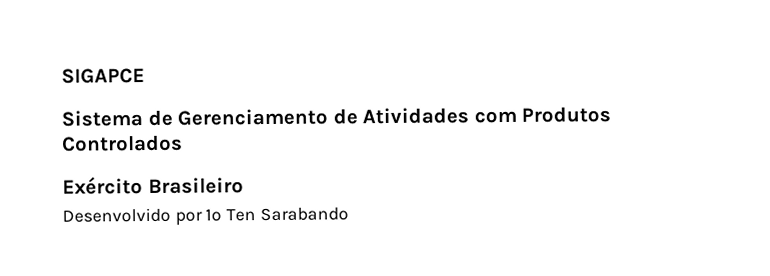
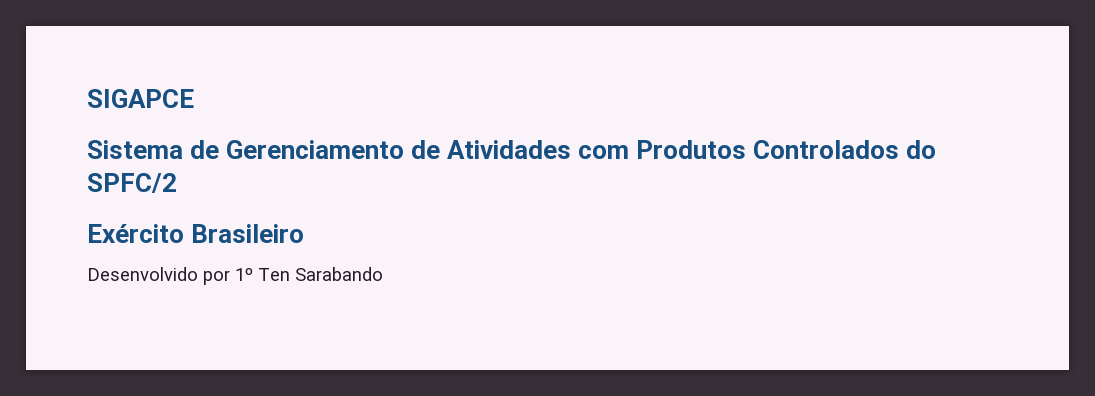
- Sistema de Gerenciamento de Atividades com Produtos Controlados
+ Sistema de Gerenciamento de Atividades com Produtos Controlados do SPFC/2

